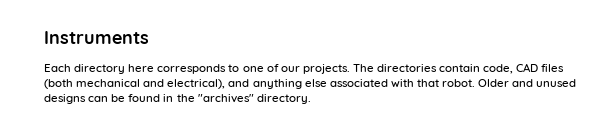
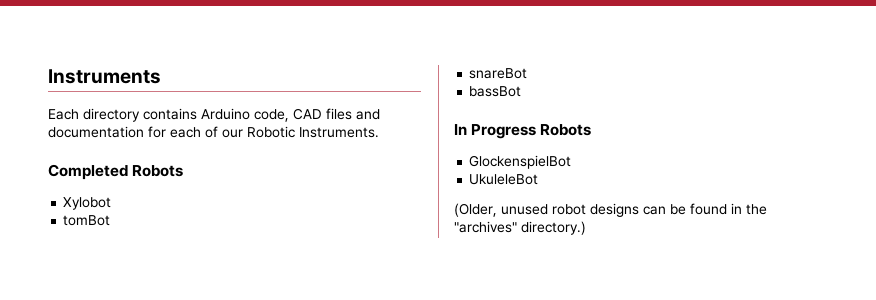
- Each directory here corresponds to one of our projects. The directories contain code, CAD files (both mechanical and electrical), and anything else associated with that robot. Older and unused designs can be found in the "archives" directory.
+ Each directory contains Arduino code, CAD files and documentation for each of our Robotic Instruments.
+ Completed Robots
+ Xylobot
+ tomBot
+ snareBot
+ bassBot
+ In Progress Robots
+ GlockenspielBot
+ UkuleleBot
+ (Older, unused robot designs can be found in the "archives" directory.)

